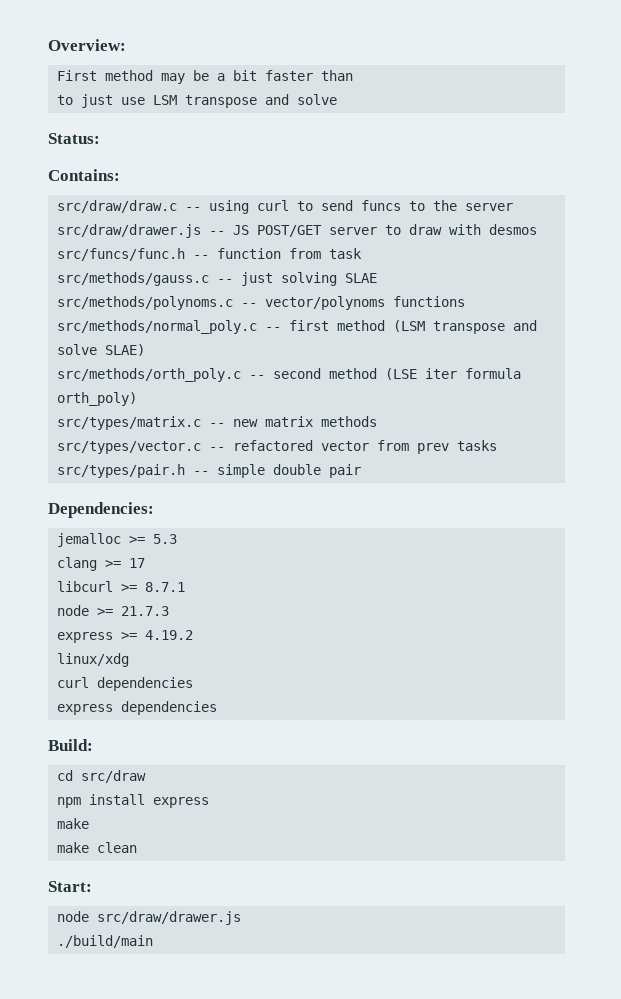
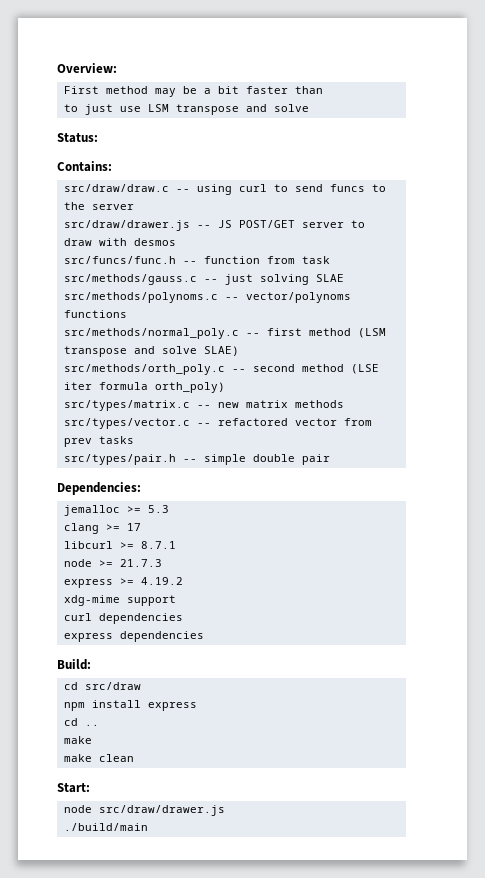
- linux/xdg
+ xdg-mime support
+ cd ..

